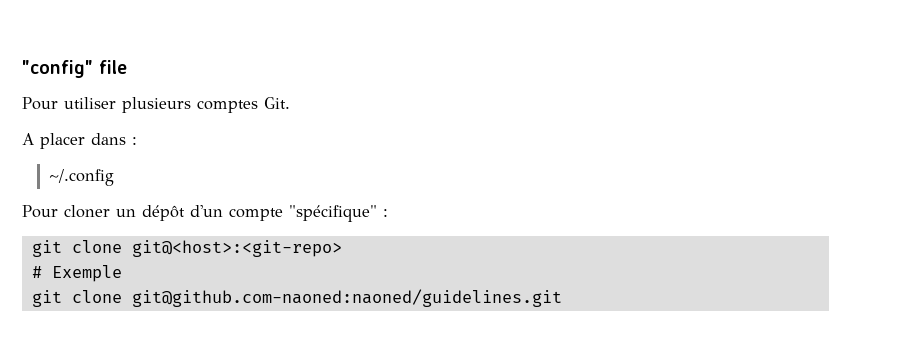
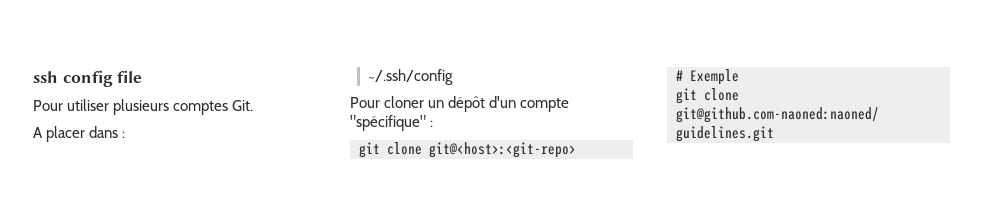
- "config" file
+ ssh config file
- ~/.config
+ ~/.ssh/config

